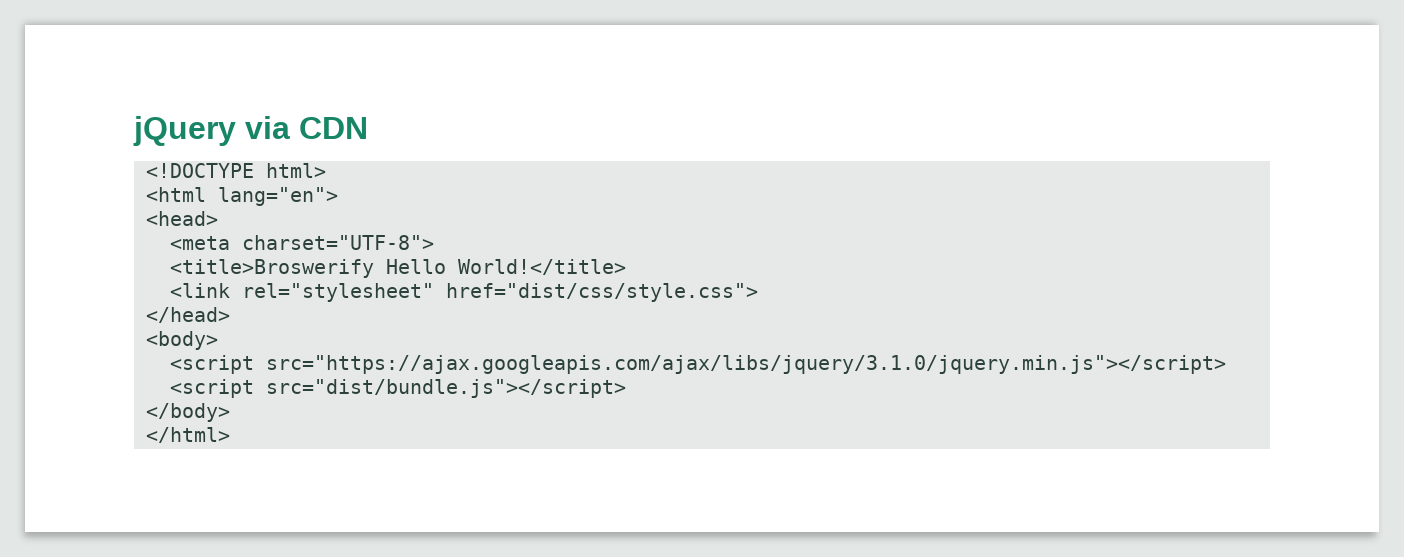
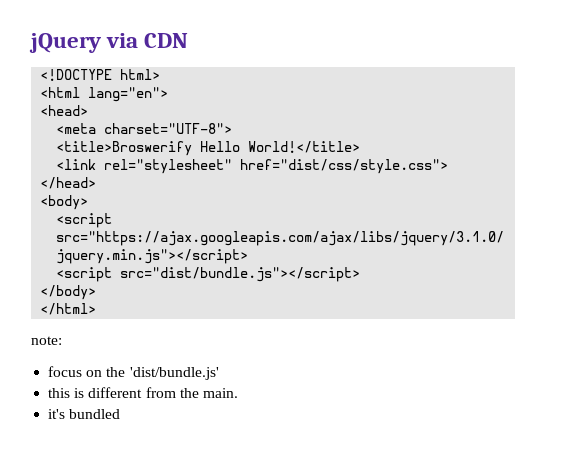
+ note:
+ focus on the 'dist/bundle.js'
+ this is different from the main.
+ it's bundled

